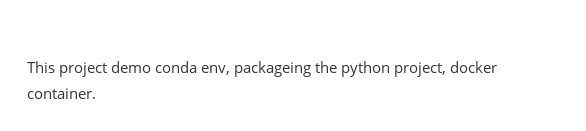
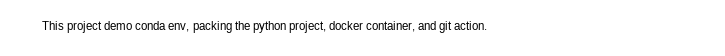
- This project demo conda env, packageing the python project, docker container.
+ This project demo conda env, packing the python project, docker container, and git action.

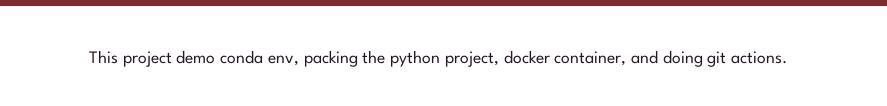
- This project demo conda env, packing the python project, docker container, and git action.
+ This project demo conda env, packing the python project, docker container, and doing git actions.

